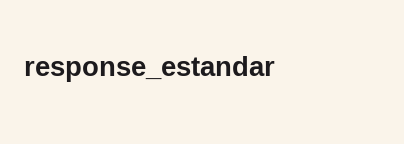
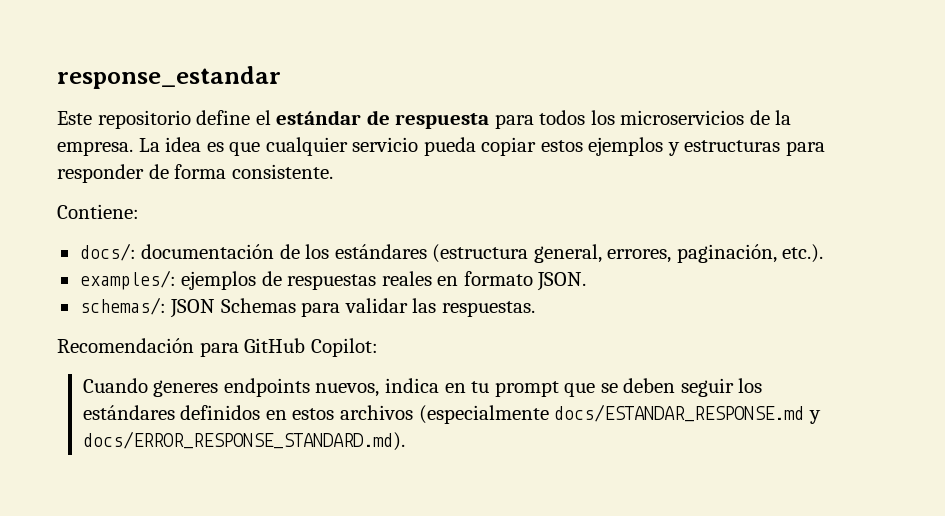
+ Este repositorio define el estándar de respuesta para todos los microservicios de la empresa. La idea es que cualquier servicio pueda copiar estos ejemplos y estructuras para responder de forma consistente.
+ Contiene:
+ docs/: documentación de los estándares (estructura general, errores, paginación, etc.).
+ examples/: ejemplos de respuestas reales en formato JSON.
+ schemas/: JSON Schemas para validar las respuestas.
+ Recomendación para GitHub Copilot:
+ Cuando generes endpoints nuevos, indica en tu prompt que se deben seguir los estándares definidos en estos archivos (especialmente docs/ESTANDAR_RESPONSE.md y docs/ERROR_RESPONSE_STANDARD.md).

